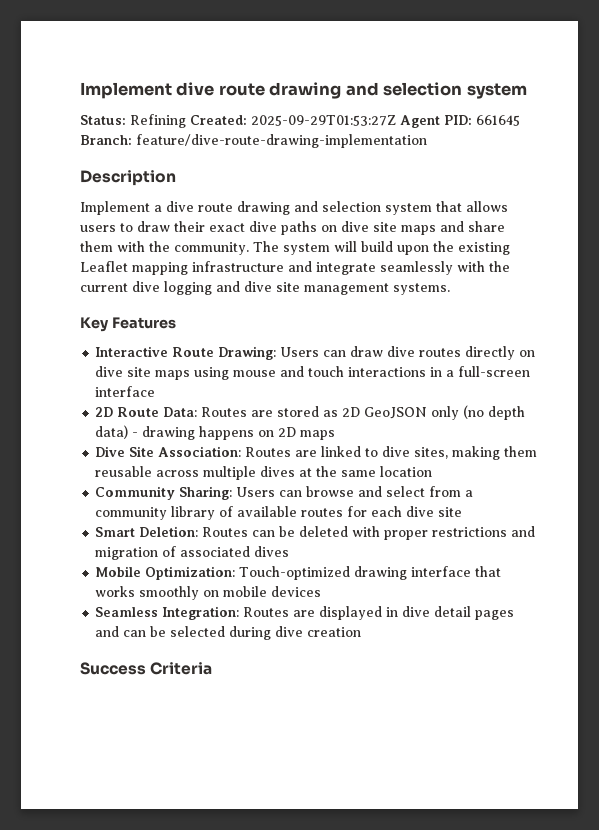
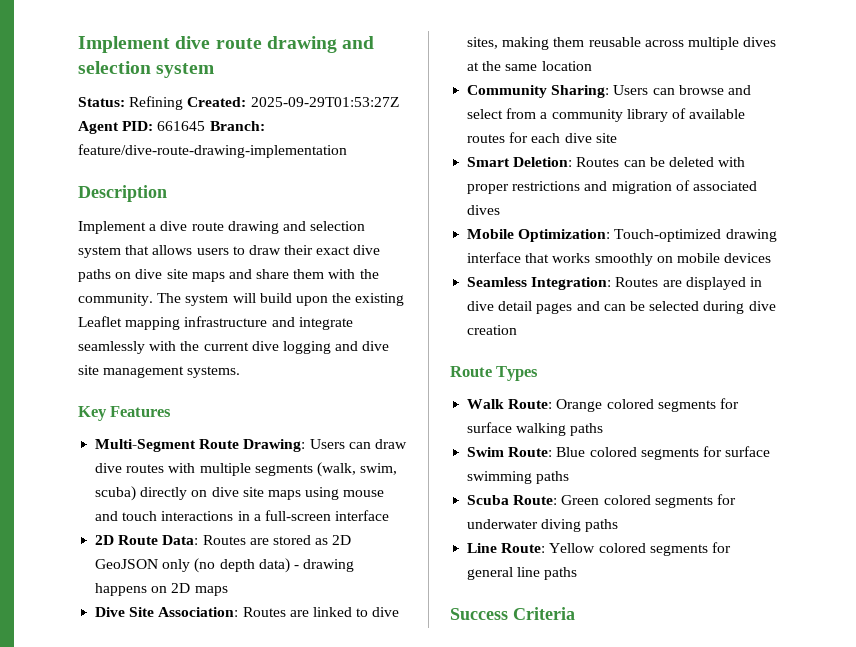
- Interactive Route Drawing: Users can draw dive routes directly on dive site maps using mouse and touch interactions in a full-screen interface
+ Multi-Segment Route Drawing: Users can draw dive routes with multiple segments (walk, swim, scuba) directly on dive site maps using mouse and touch interactions in a full-screen interface
+ Route Types
+ Walk Route: Orange colored segments for surface walking paths
+ Swim Route: Blue colored segments for surface swimming paths
+ Scuba Route: Green colored segments for underwater diving paths
+ Line Route: Yellow colored segments for general line paths

